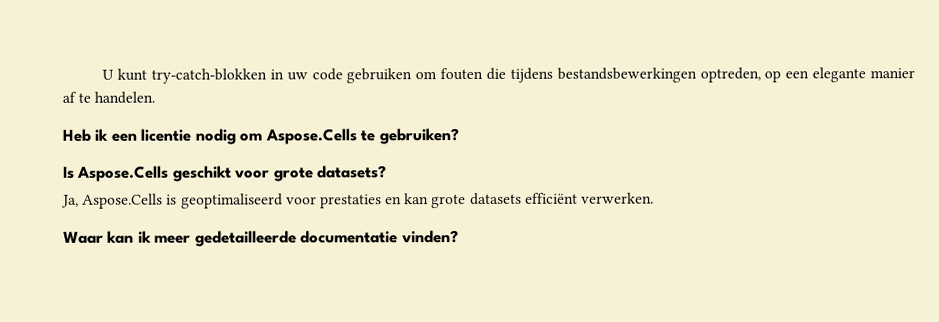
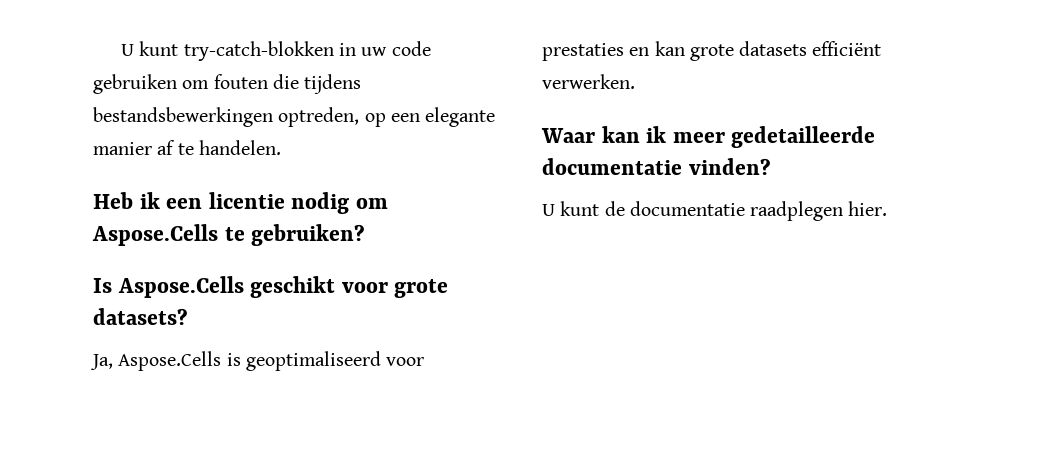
+ U kunt de documentatie raadplegen hier.

